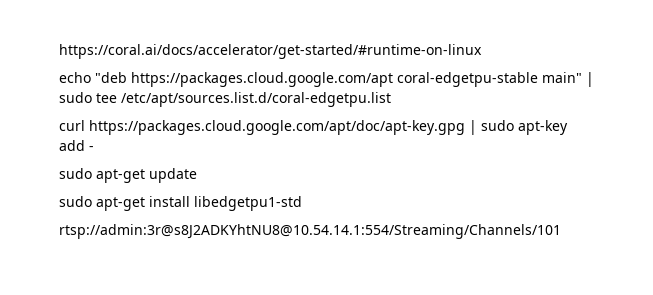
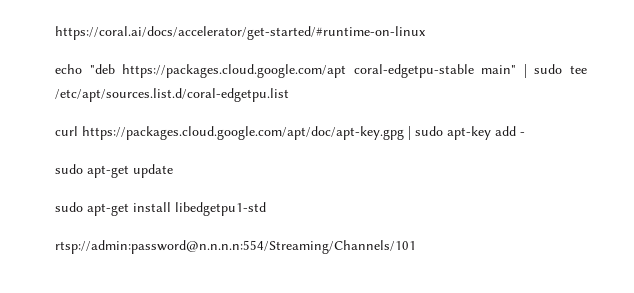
- rtsp://admin:3r@s8J2ADKYhtNU8@10.54.14.1:554/Streaming/Channels/101
+ rtsp://admin:password@n.n.n.n:554/Streaming/Channels/101

